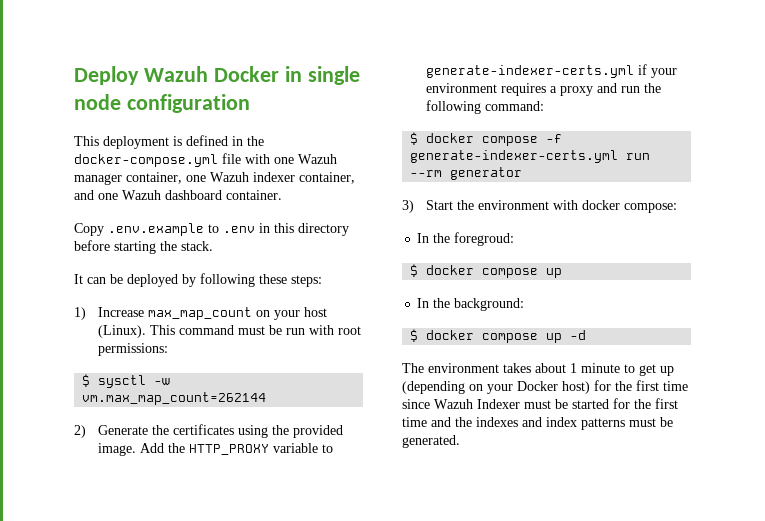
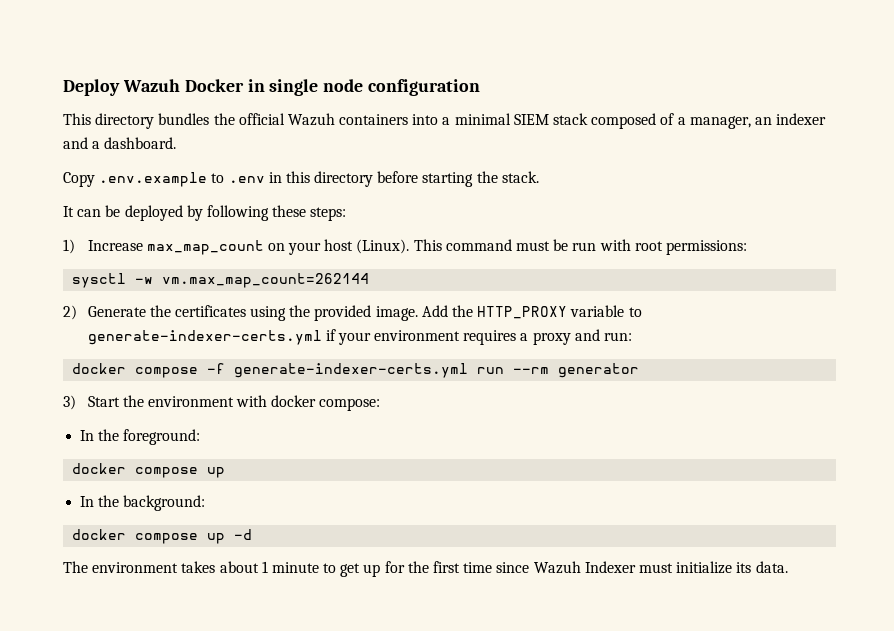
- This deployment is defined in the docker-compose.yml file with one Wazuh manager container, one Wazuh indexer container, and one Wazuh dashboard container.
+ This directory bundles the official Wazuh containers into a minimal SIEM stack composed of a manager, an indexer and a dashboard.
- $ sysctl -w vm.max_map_count=262144
+ sysctl -w vm.max_map_count=262144
- Add the HTTP_PROXY variable to generate-indexer-certs.yml if your environment requires a proxy and run the following command:
- $ docker compose -f generate-indexer-certs.yml run --rm generator
+ Add the HTTP_PROXY variable to generate-indexer-certs.yml if your environment requires a proxy and run:
+ docker compose -f generate-indexer-certs.yml run --rm generator
- In the foregroud:
- $ docker compose up
+ In the foreground:
+ docker compose up
- $ docker compose up -d
+ docker compose up -d
- The environment takes about 1 minute to get up (depending on your Docker host) for the first time since Wazuh Indexer must be started for the first time and the indexes and index patterns must be generated.
+ The environment takes about 1 minute to get up for the first time since Wazuh Indexer must initialize its data.

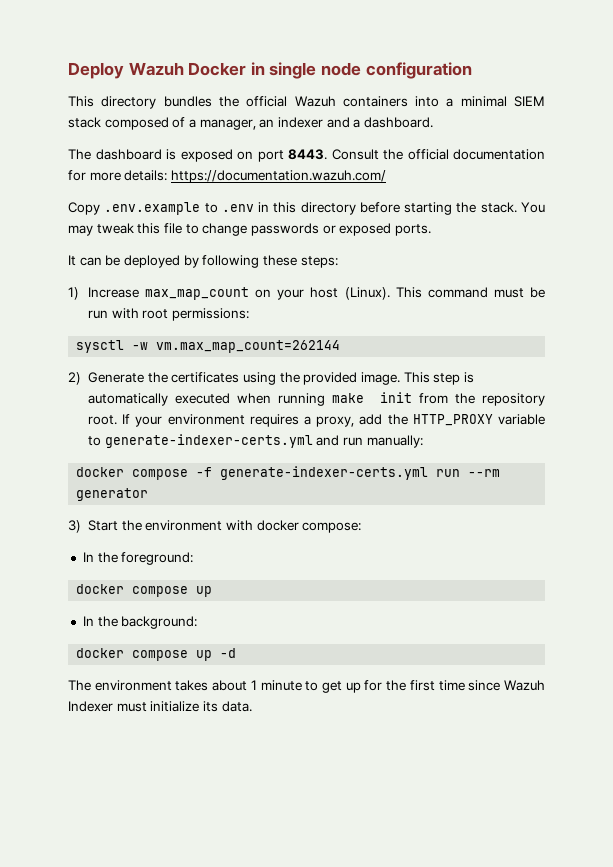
+ The dashboard is exposed on port 8443. Consult the official documentation for more details: https://documentation.wazuh.com/
+ You may tweak this file to change passwords or exposed ports.
- Add the HTTP_PROXY variable to generate-indexer-certs.yml if your environment requires a proxy and run:
+ This step is automatically executed when running make init from the repository root. If your environment requires a proxy, add the HTTP_PROXY variable to generate-indexer-certs.yml and run manually:

